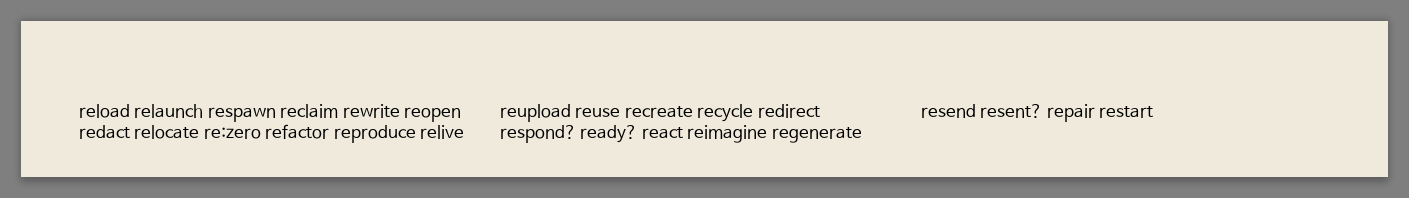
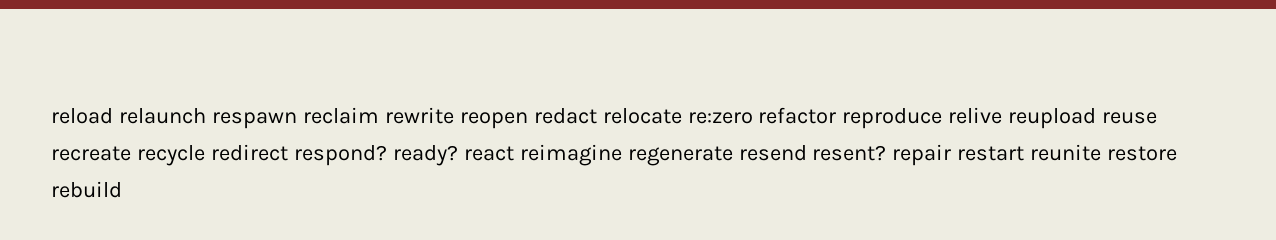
- reload relaunch respawn reclaim rewrite reopen redact relocate re:zero refactor reproduce relive reupload reuse recreate recycle redirect respond? ready? react reimagine regenerate resend resent? repair restart
+ reload relaunch respawn reclaim rewrite reopen redact relocate re:zero refactor reproduce relive reupload reuse recreate recycle redirect respond? ready? react reimagine regenerate resend resent? repair restart reunite restore rebuild

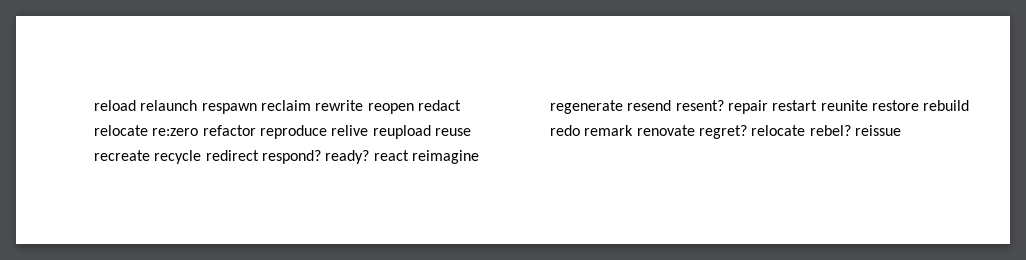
- reload relaunch respawn reclaim rewrite reopen redact relocate re:zero refactor reproduce relive reupload reuse recreate recycle redirect respond? ready? react reimagine regenerate resend resent? repair restart reunite restore rebuild
+ reload relaunch respawn reclaim rewrite reopen redact relocate re:zero refactor reproduce relive reupload reuse recreate recycle redirect respond? ready? react reimagine regenerate resend resent? repair restart reunite restore rebuild redo remark renovate regret? relocate rebel? reissue

